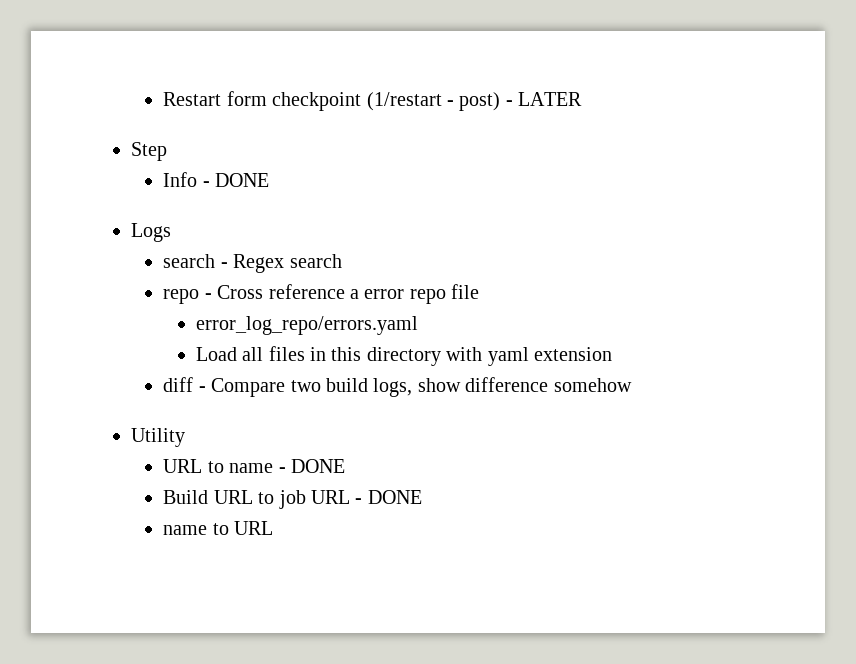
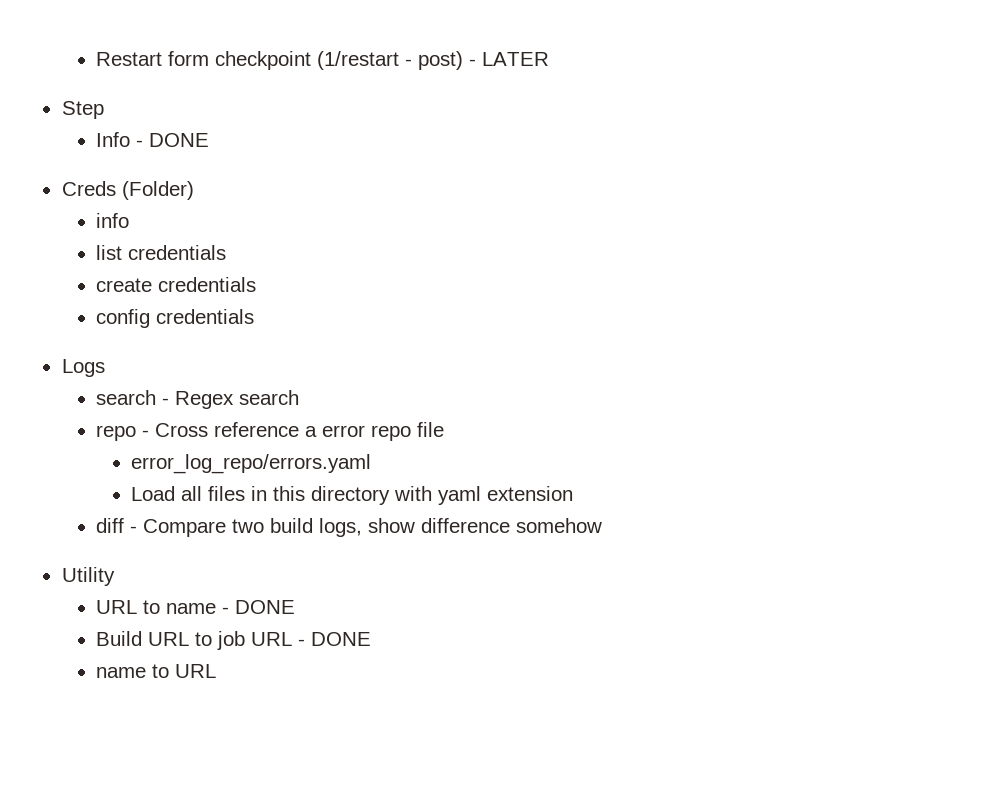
+ Creds (Folder)
+ info
+ list credentials
+ create credentials
+ config credentials

